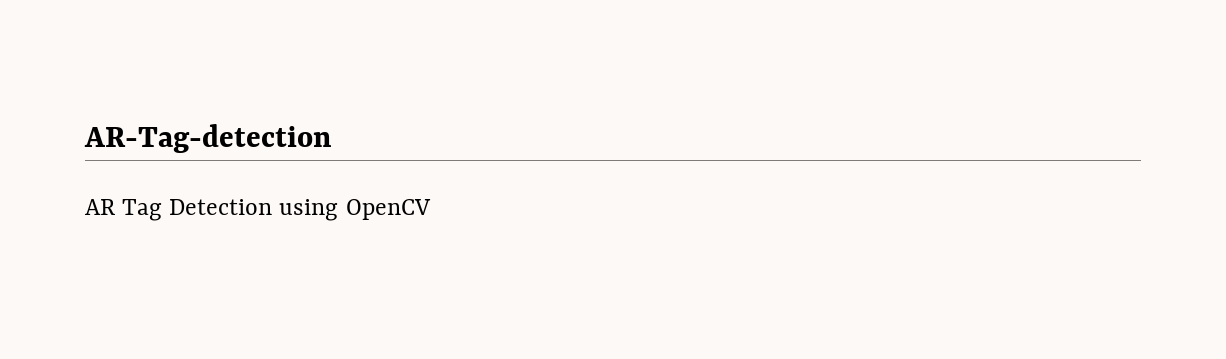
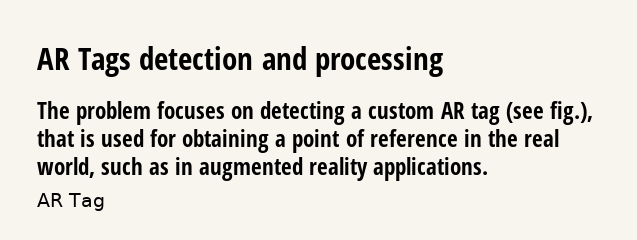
- AR-Tag-detection
+ AR Tags detection and processing
+ The problem focuses on detecting a custom AR tag (see fig.), that is used for obtaining a point of reference in the real world, such as in augmented reality applications.
- AR Tag Detection using OpenCV
+ AR Tag

